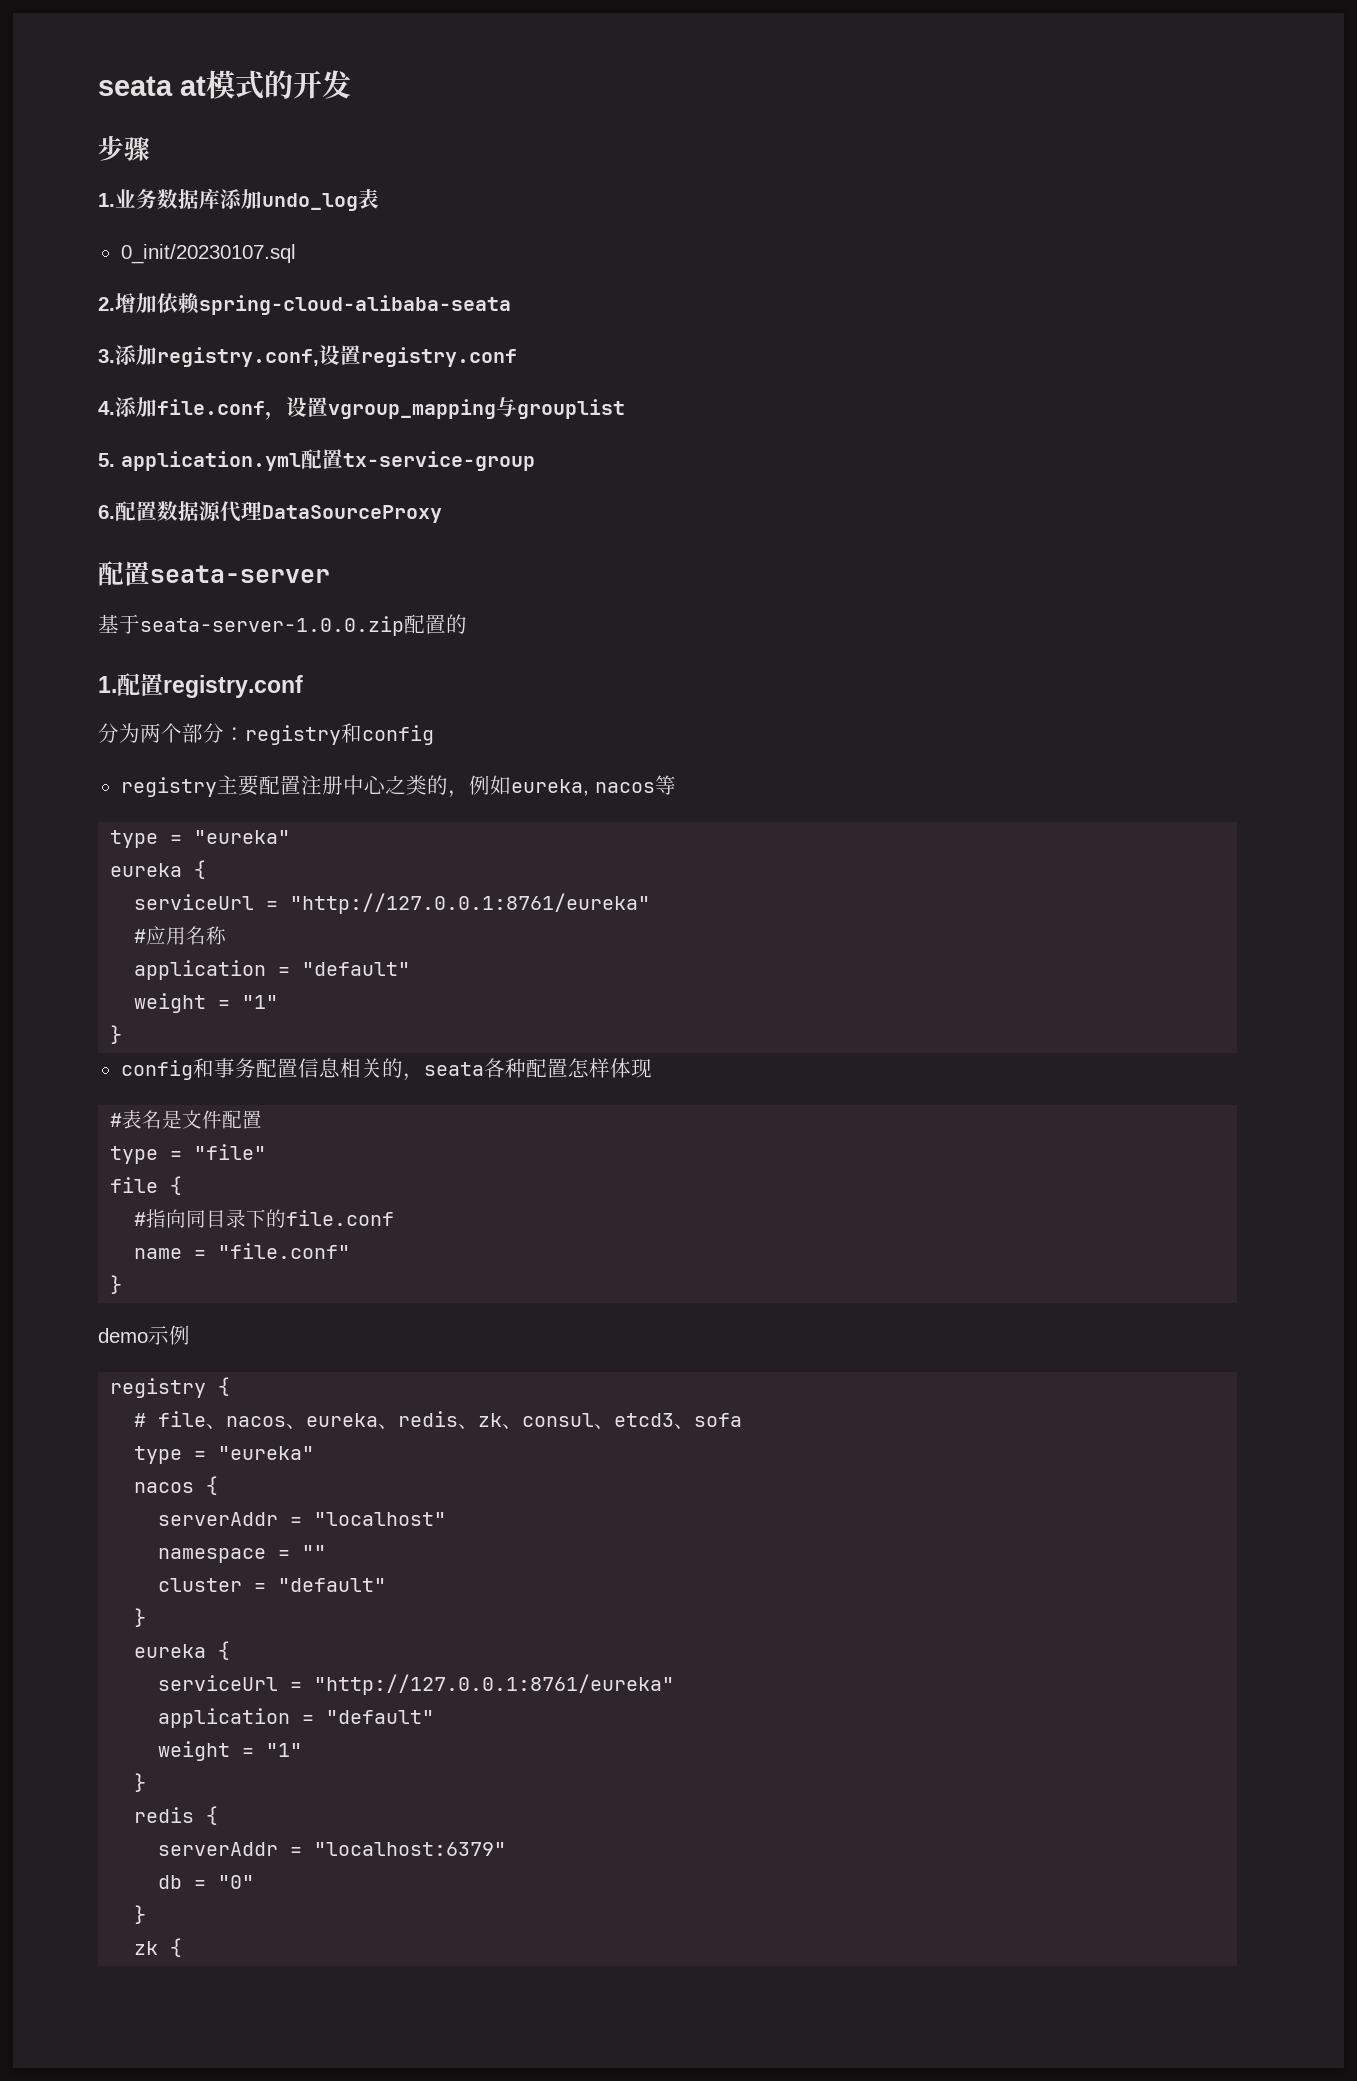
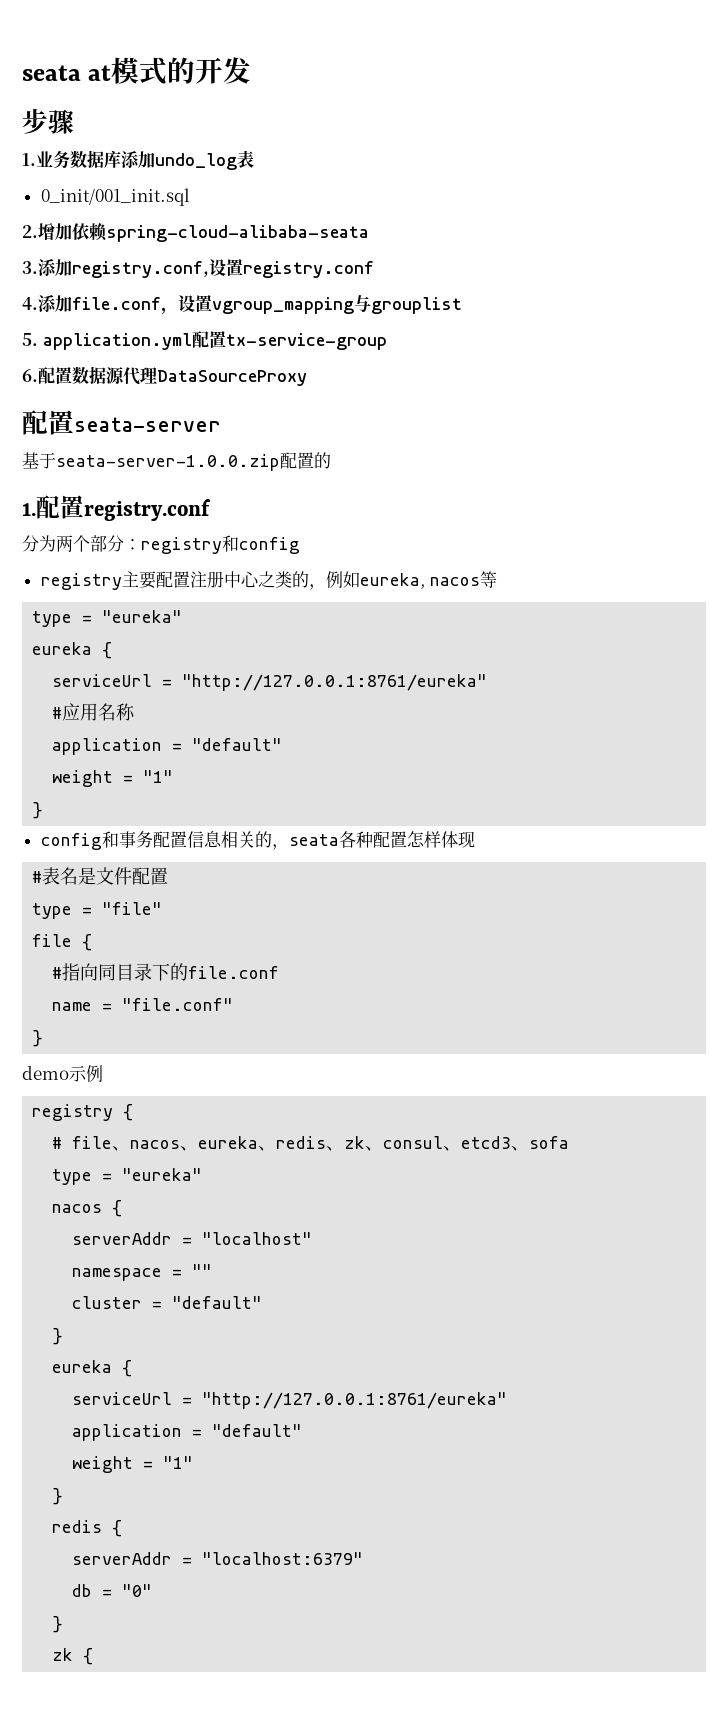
- 0_init/20230107.sql
+ 0_init/001_init.sql

